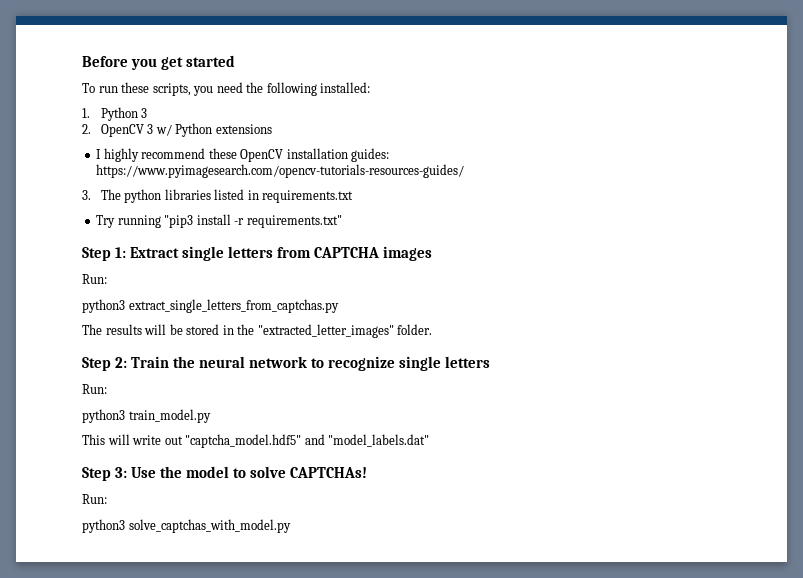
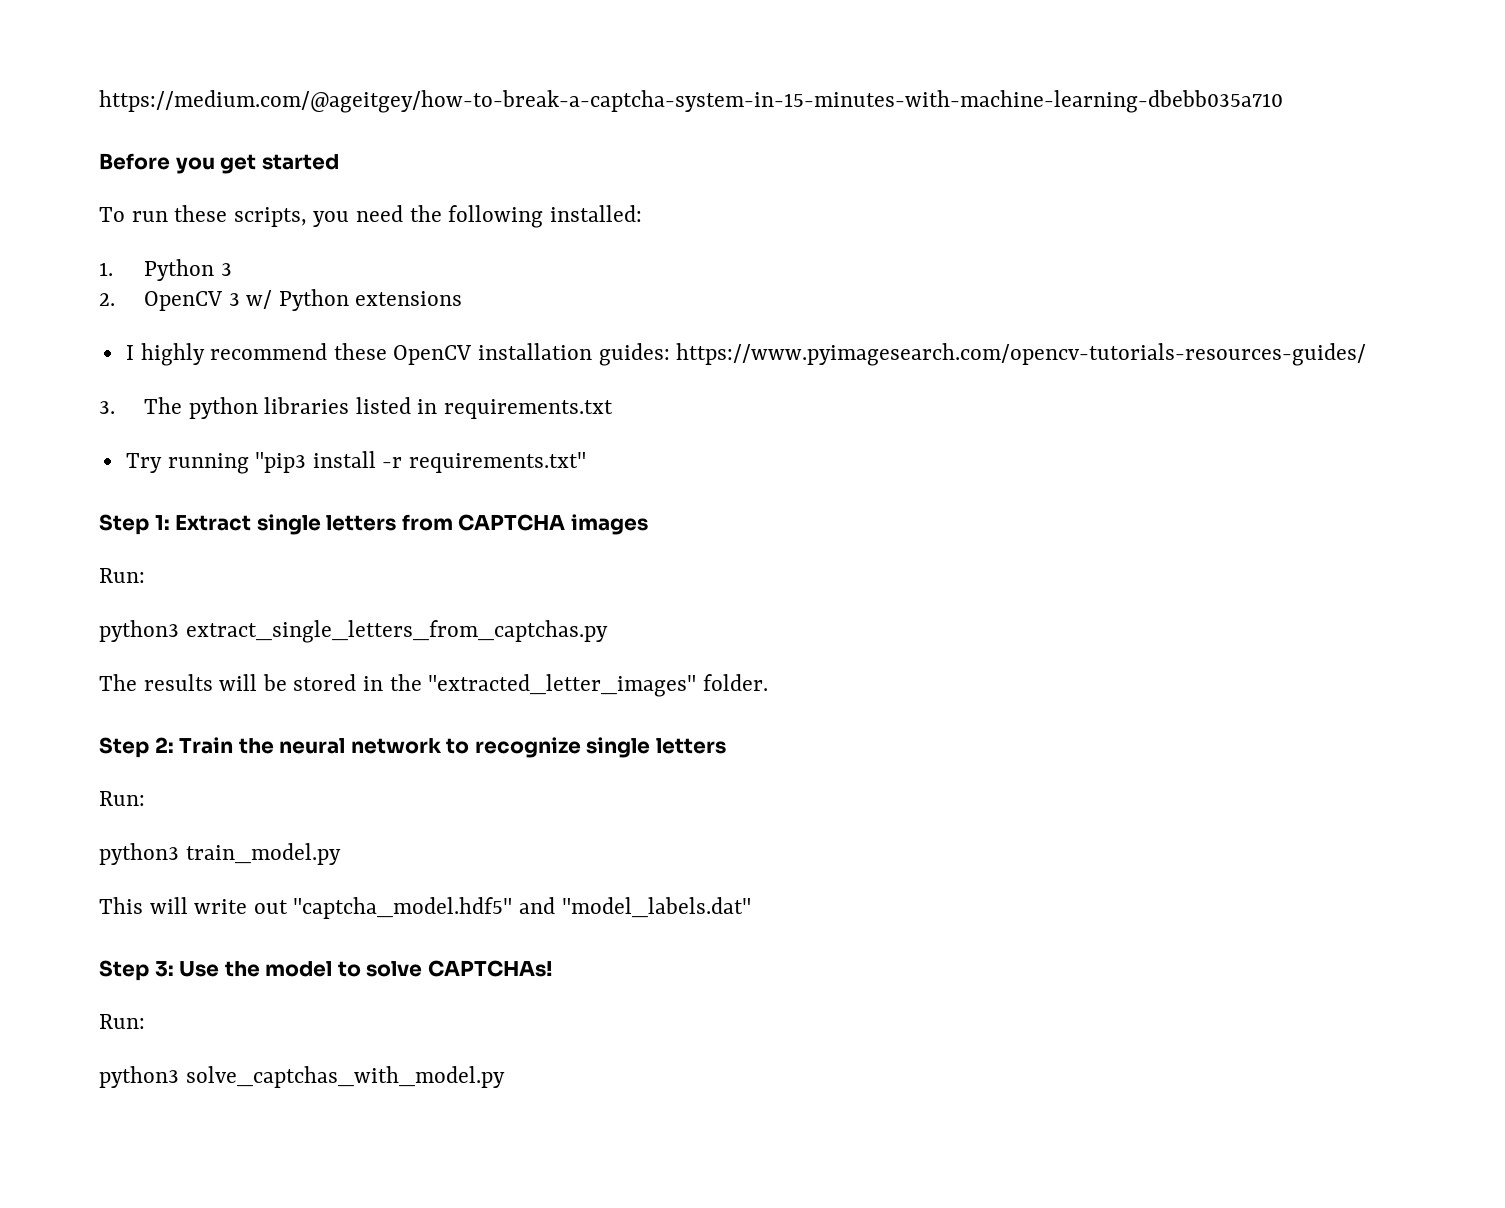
+ https://medium.com/@ageitgey/how-to-break-a-captcha-system-in-15-minutes-with-machine-learning-dbebb035a710

